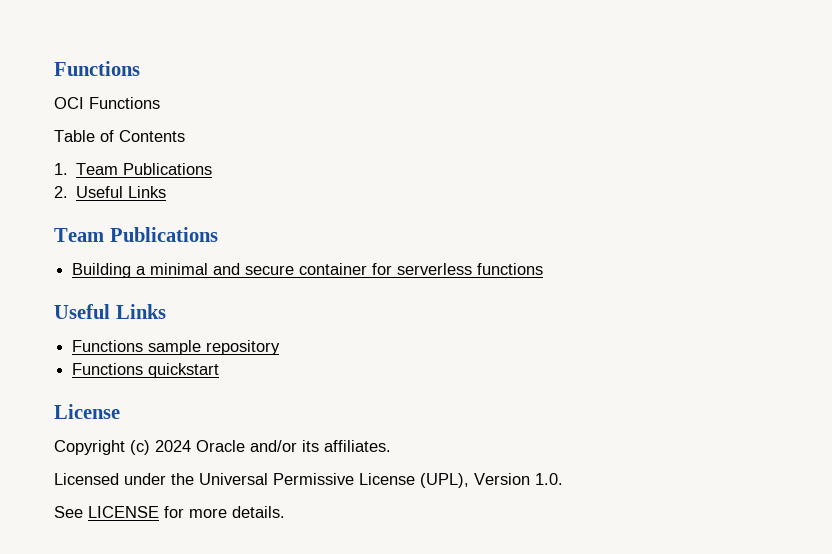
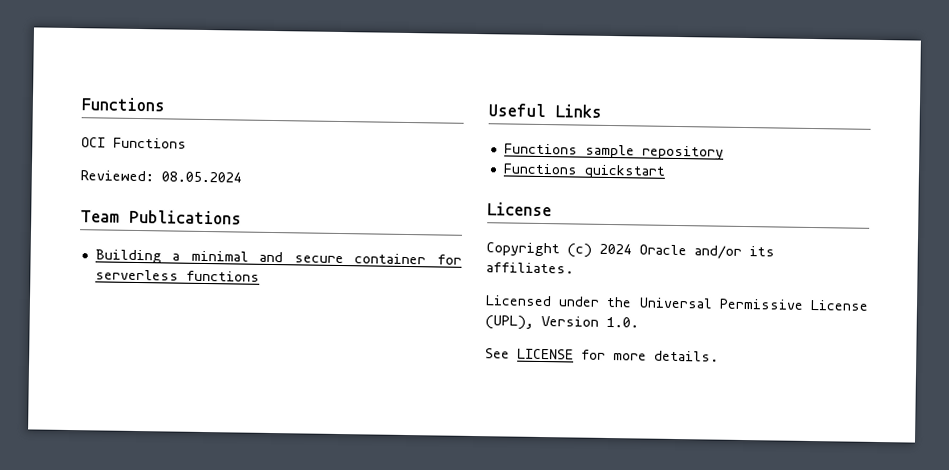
- Table of Contents
- 1. Team Publications
- 2. Useful Links
+ Reviewed: 08.05.2024

